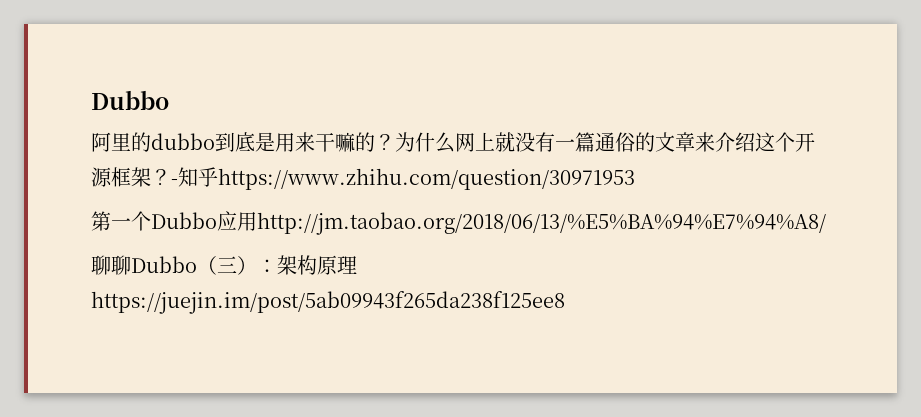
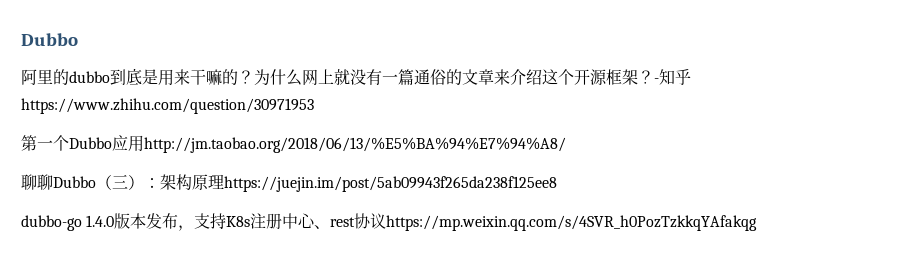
+ dubbo-go 1.4.0版本发布，支持K8s注册中心、rest协议https://mp.weixin.qq.com/s/4SVR_h0PozTzkkqYAfakqg

